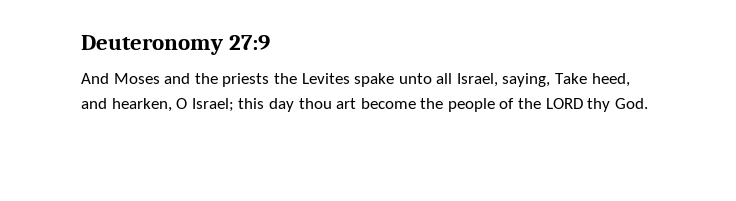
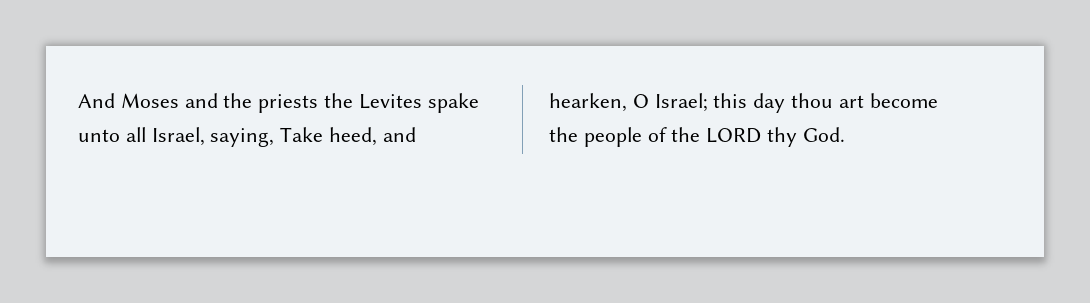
- Deuteronomy 27:9

